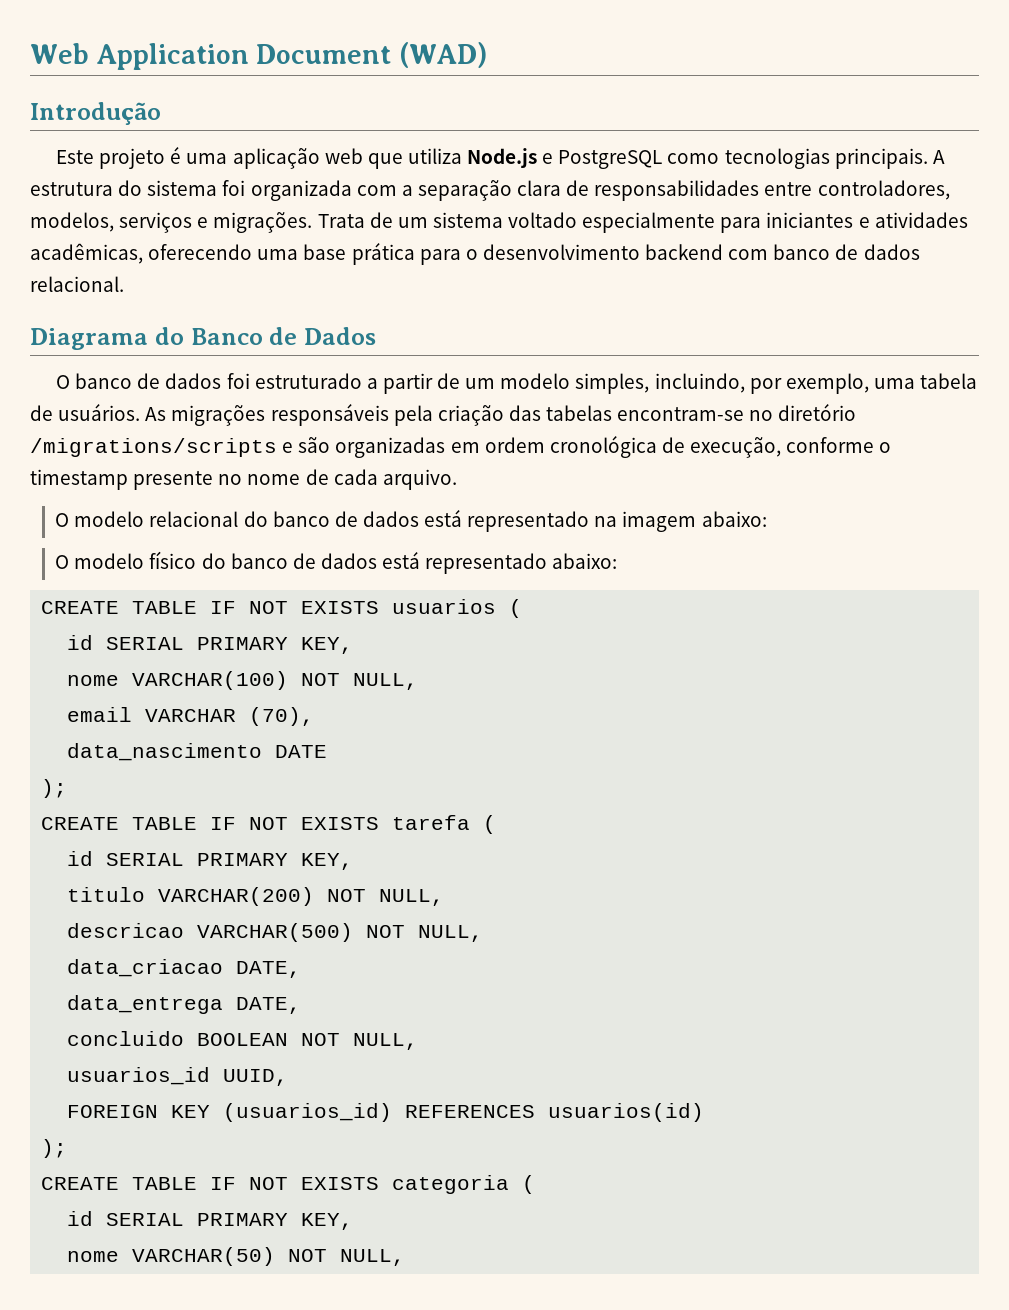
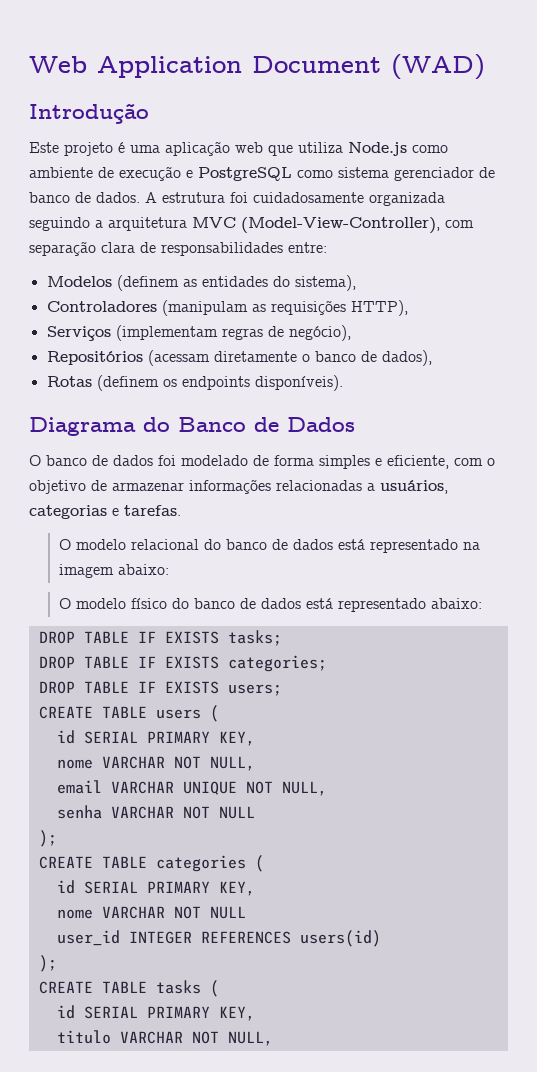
- Este projeto é uma aplicação web que utiliza Node.js e PostgreSQL como tecnologias principais. A estrutura do sistema foi organizada com a separação clara de responsabilidades entre controladores, modelos, serviços e migrações. Trata de um sistema voltado especialmente para iniciantes e atividades acadêmicas, oferecendo uma base prática para o desenvolvimento backend com banco de dados relacional.
+ Este projeto é uma aplicação web que utiliza Node.js como ambiente de execução e PostgreSQL como sistema gerenciador de banco de dados. A estrutura foi cuidadosamente organizada seguindo a arquitetura MVC (Model-View-Controller), com separação clara de responsabilidades entre:
+ Modelos (definem as entidades do sistema),
+ Controladores (manipulam as requisições HTTP),
+ Serviços (implementam regras de negócio),
+ Repositórios (acessam diretamente o banco de dados),
+ Rotas (definem os endpoints disponíveis).
- O banco de dados foi estruturado a partir de um modelo simples, incluindo, por exemplo, uma tabela de usuários. As migrações responsáveis pela criação das tabelas encontram-se no diretório /migrations/scripts e são organizadas em ordem cronológica de execução, conforme o timestamp presente no nome de cada arquivo.
+ O banco de dados foi modelado de forma simples e eficiente, com o objetivo de armazenar informações relacionadas a usuários, categorias e tarefas.
- CREATE TABLE IF NOT EXISTS usuarios (
+ DROP TABLE IF EXISTS tasks;
+ DROP TABLE IF EXISTS categories;
+ DROP TABLE IF EXISTS users;
+ CREATE TABLE users (
  id SERIAL PRIMARY KEY,
- nome VARCHAR(100) NOT NULL,
+ nome VARCHAR NOT NULL,
- email VARCHAR (70),
- data_nascimento DATE
+ email VARCHAR UNIQUE NOT NULL,
+ senha VARCHAR NOT NULL
  );
- CREATE TABLE IF NOT EXISTS tarefa (
+ CREATE TABLE categories (
+ id SERIAL PRIMARY KEY,
+ nome VARCHAR NOT NULL
+ user_id INTEGER REFERENCES users(id)
+ );
+ CREATE TABLE tasks (
- titulo VARCHAR(200) NOT NULL,
- descricao VARCHAR(500) NOT NULL,
- data_criacao DATE,
- data_entrega DATE,
- concluido BOOLEAN NOT NULL,
- usuarios_id UUID,
- FOREIGN KEY (usuarios_id) REFERENCES usuarios(id)
- );
- CREATE TABLE IF NOT EXISTS categoria (
- id SERIAL PRIMARY KEY,
- nome VARCHAR(50) NOT NULL,
+ titulo VARCHAR NOT NULL,

